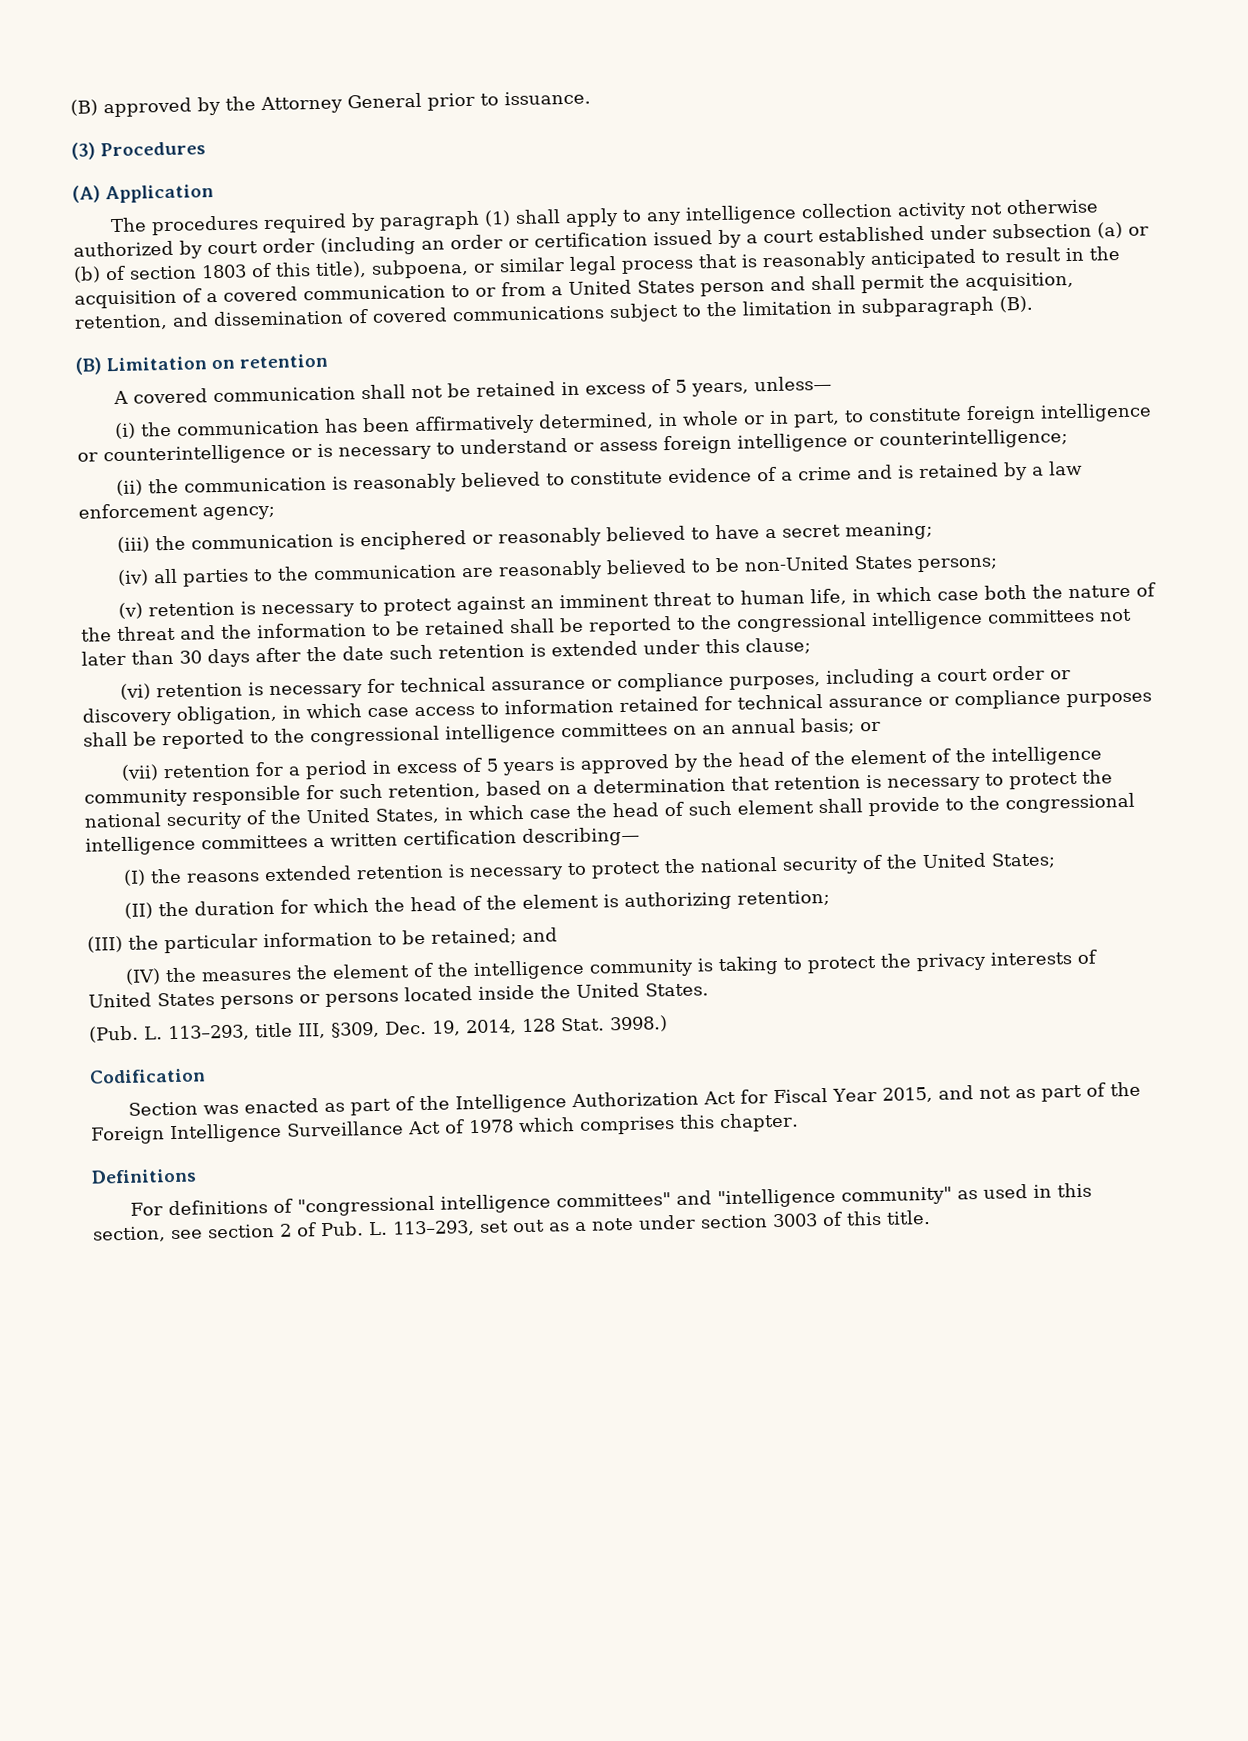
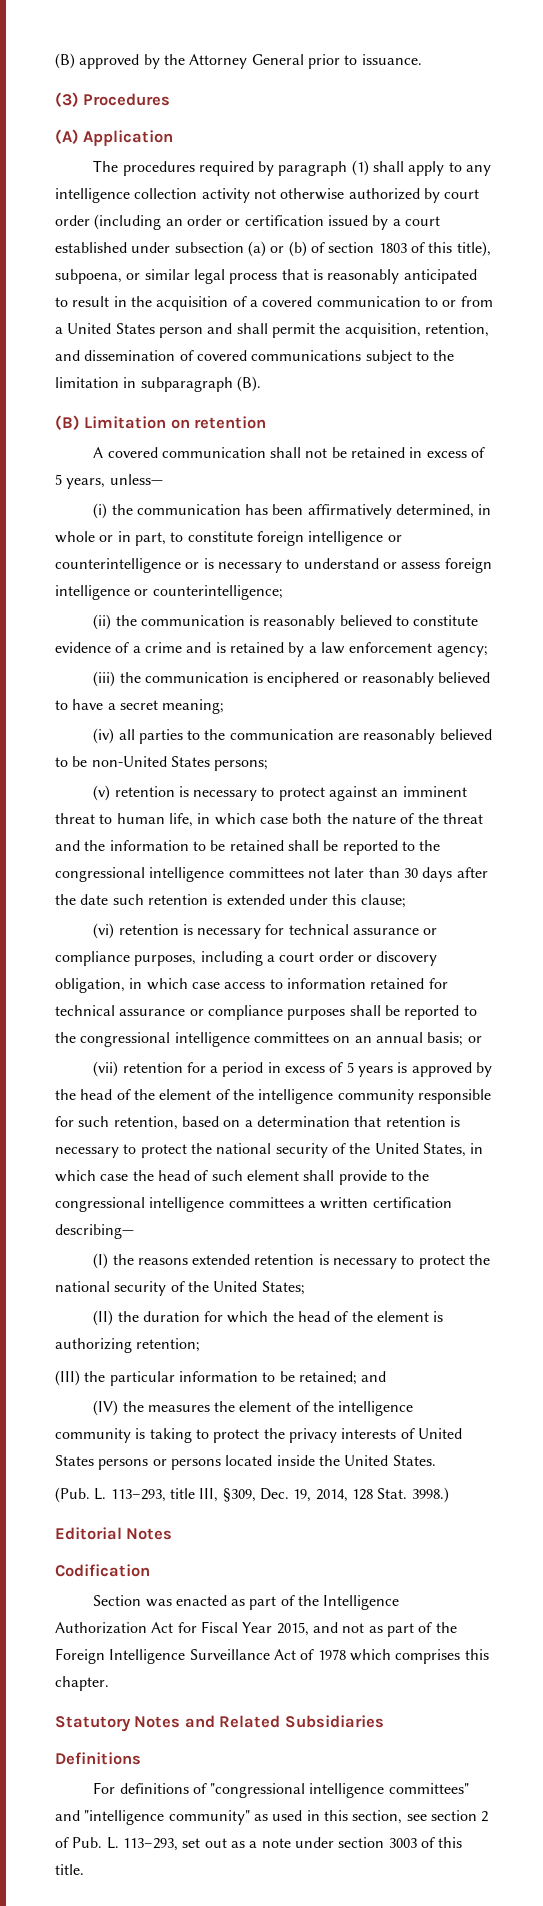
+ Editorial Notes
+ Statutory Notes and Related Subsidiaries

